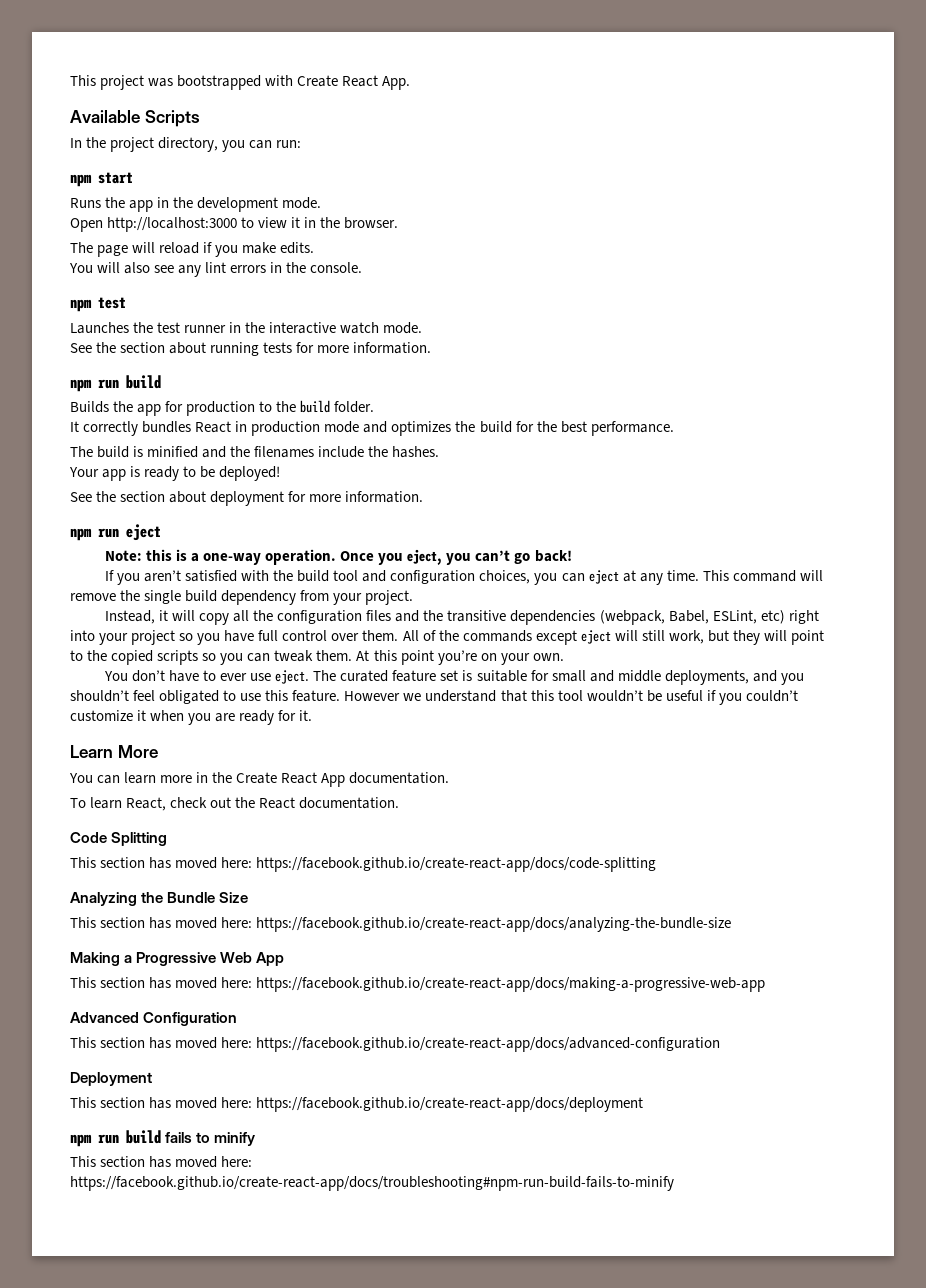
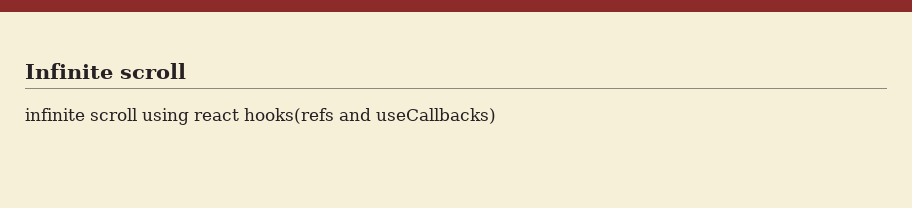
- This project was bootstrapped with Create React App.
- Available Scripts
- In the project directory, you can run:
- npm start
- Runs the app in the development mode.
- Open http://localhost:3000 to view it in the browser.
- The page will reload if you make edits.
- You will also see any lint errors in the console.
- npm test
- Launches the test runner in the interactive watch mode.
- See the section about running tests for more information.
- npm run build
- Builds the app for production to the build folder.
- It correctly bundles React in production mode and optimizes the build for the best performance.
- The build is minified and the filenames include the hashes.
- Your app is ready to be deployed!
- See the section about deployment for more information.
- npm run eject
- Note: this is a one-way operation. Once you eject, you can’t go back!
- If you aren’t satisfied with the build tool and configuration choices, you can eject at any time. This command will remove the single build dependency from your project.
- Instead, it will copy all the configuration files and the transitive dependencies (webpack, Babel, ESLint, etc) right into your project so you have full control over them. All of the commands except eject will still work, but they will point to the copied scripts so you can tweak them. At this point you’re on your own.
- You don’t have to ever use eject. The curated feature set is suitable for small and middle deployments, and you shouldn’t feel obligated to use this feature. However we understand that this tool wouldn’t be useful if you couldn’t customize it when you are ready for it.
- Learn More
- You can learn more in the Create React App documentation.
- To learn React, check out the React documentation.
- Code Splitting
- This section has moved here: https://facebook.github.io/create-react-app/docs/code-splitting
- Analyzing the Bundle Size
- This section has moved here: https://facebook.github.io/create-react-app/docs/analyzing-the-bundle-size
- Making a Progressive Web App
- This section has moved here: https://facebook.github.io/create-react-app/docs/making-a-progressive-web-app
- Advanced Configuration
- This section has moved here: https://facebook.github.io/create-react-app/docs/advanced-configuration
- Deployment
- This section has moved here: https://facebook.github.io/create-react-app/docs/deployment
- npm run build fails to minify
- This section has moved here: https://facebook.github.io/create-react-app/docs/troubleshooting#npm-run-build-fails-to-minify
+ Infinite scroll
+ infinite scroll using react hooks(refs and useCallbacks)

